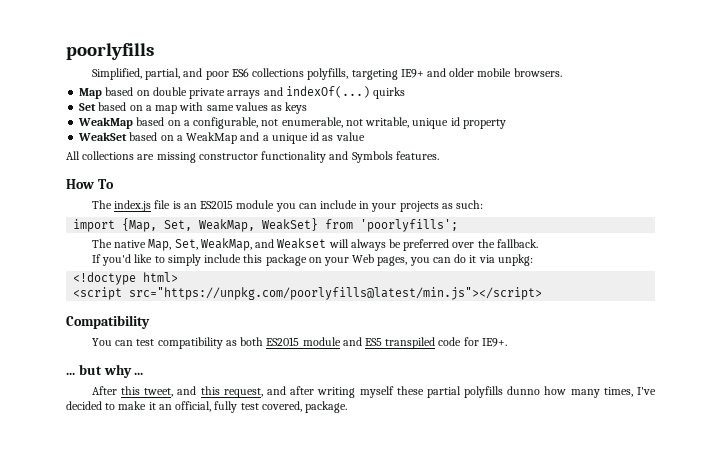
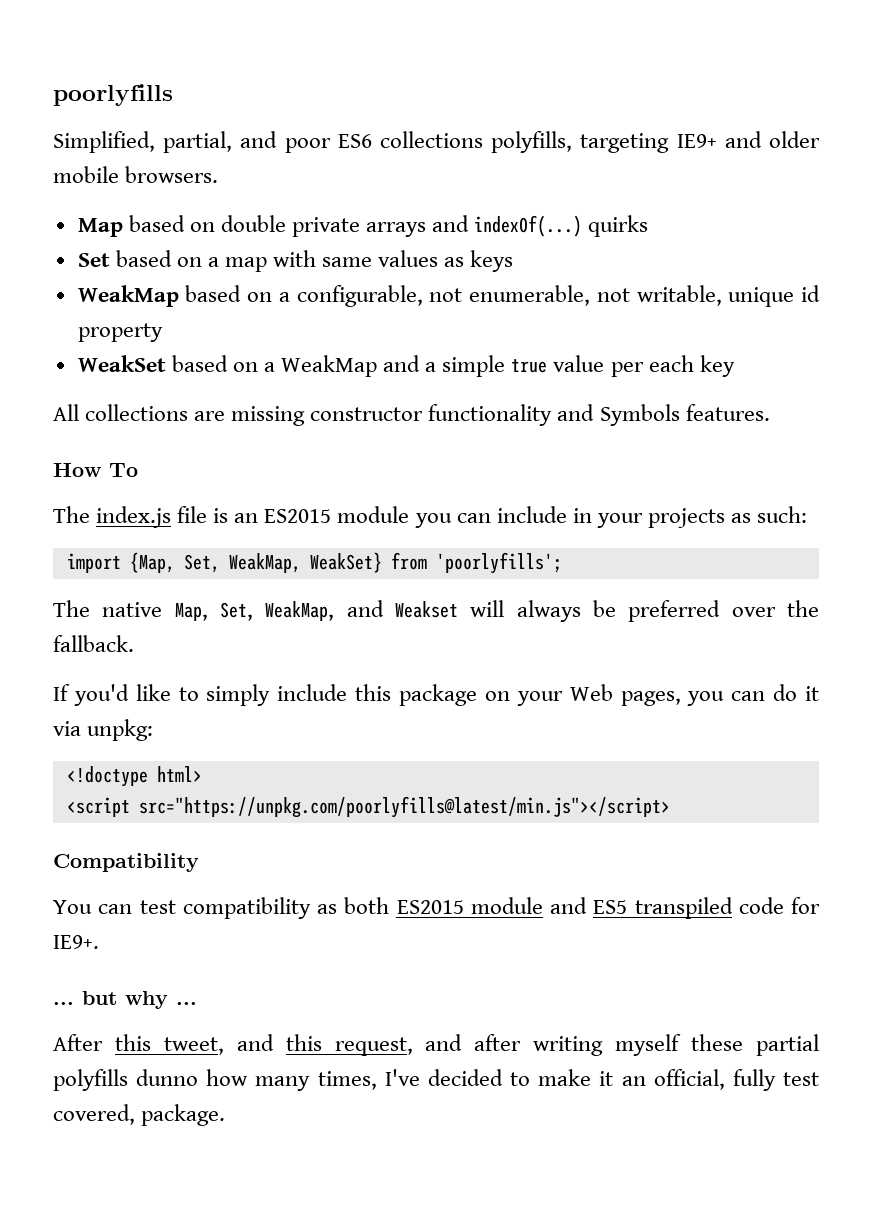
- WeakSet based on a WeakMap and a unique id as value
+ WeakSet based on a WeakMap and a simple true value per each key

